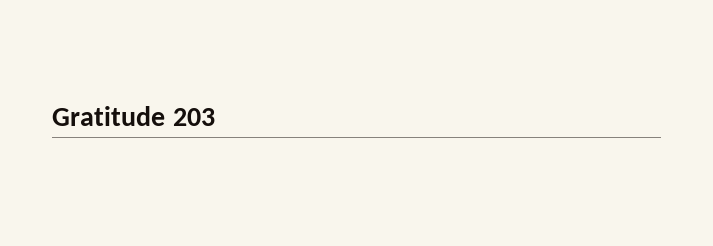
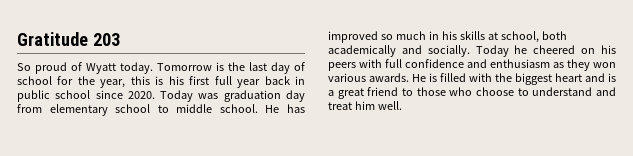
+ So proud of Wyatt today. Tomorrow is the last day of school for the year, this is his first full year back in public school since 2020. Today was graduation day from elementary school to middle school. He has improved so much in his skills at school, both academically and socially. Today he cheered on his peers with full confidence and enthusiasm as they won various awards. He is filled with the biggest heart and is a great friend to those who choose to understand and treat him well.

